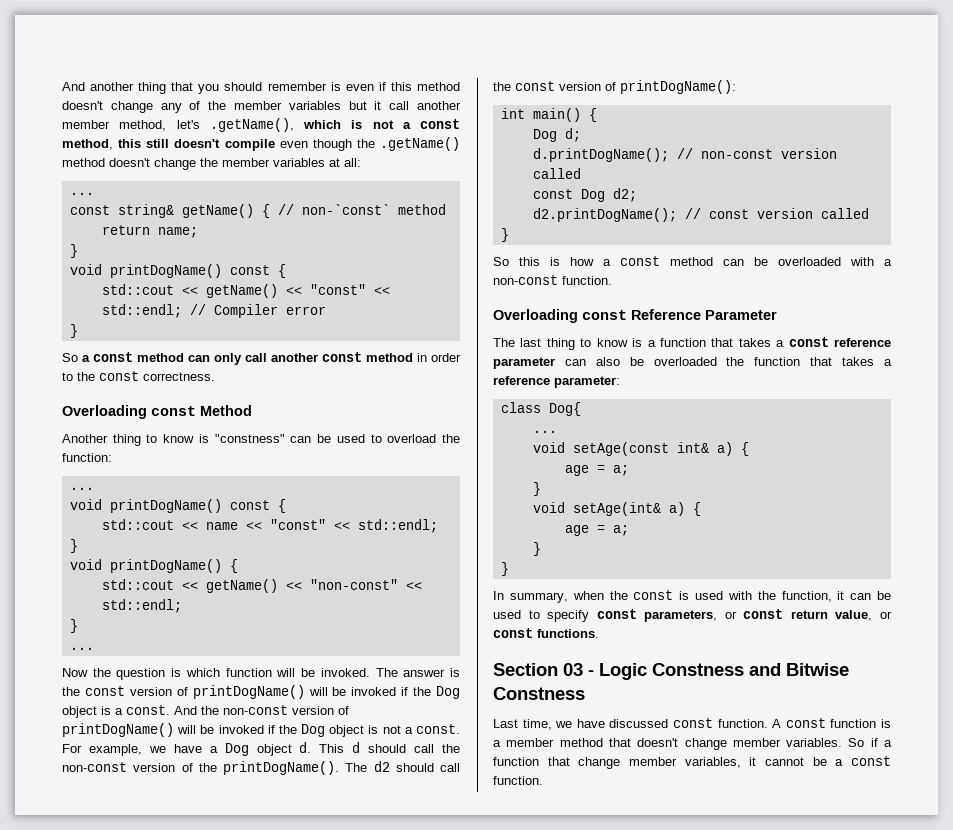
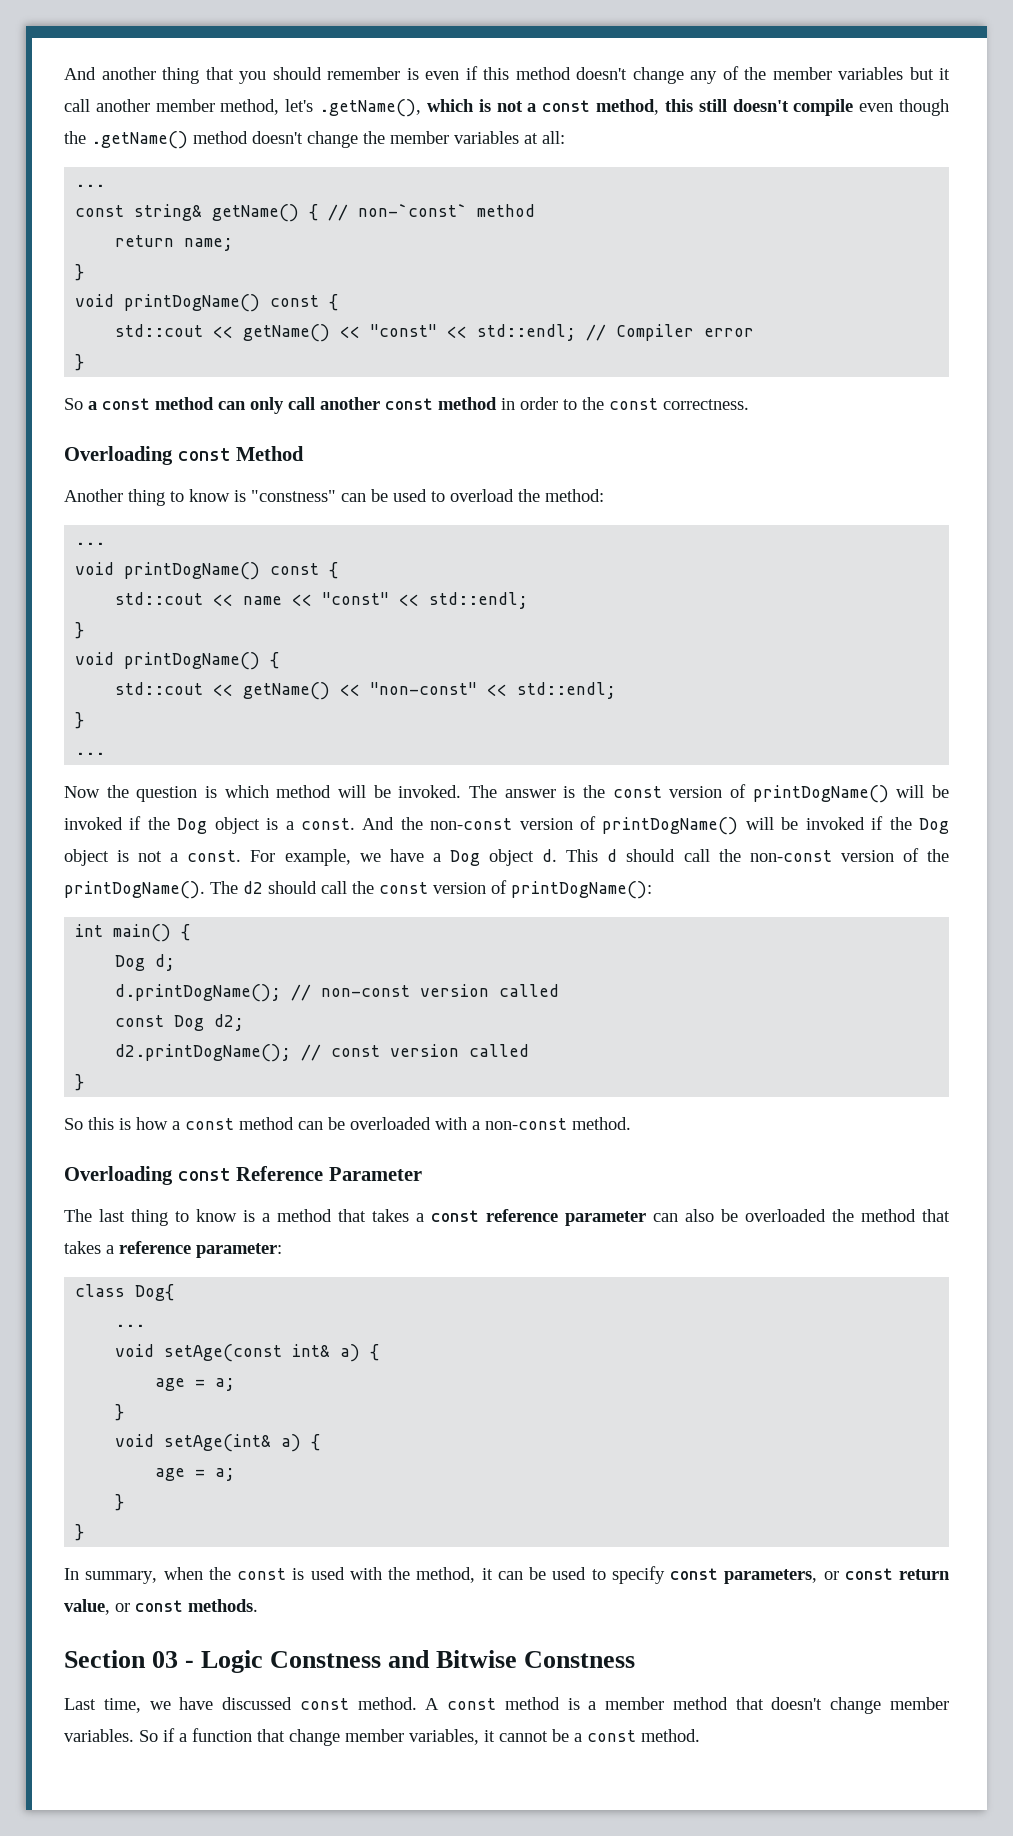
- Another thing to know is "constness" can be used to overload the function:
+ Another thing to know is "constness" can be used to overload the method:
- Now the question is which function will be invoked.
+ Now the question is which method will be invoked.
- So this is how a const method can be overloaded with a non-const function.
+ So this is how a const method can be overloaded with a non-const method.
- The last thing to know is a function that takes a const reference parameter can also be overloaded the function that takes a reference parameter:
+ The last thing to know is a method that takes a const reference parameter can also be overloaded the method that takes a reference parameter:
- In summary, when the const is used with the function, it can be used to specify const parameters, or const return value, or const functions.
+ In summary, when the const is used with the method, it can be used to specify const parameters, or const return value, or const methods.
- Last time, we have discussed const function.
+ Last time, we have discussed const method.
- A const function is a member method that doesn't change member variables.
+ A const method is a member method that doesn't change member variables.
- So if a function that change member variables, it cannot be a const function.
+ So if a function that change member variables, it cannot be a const method.

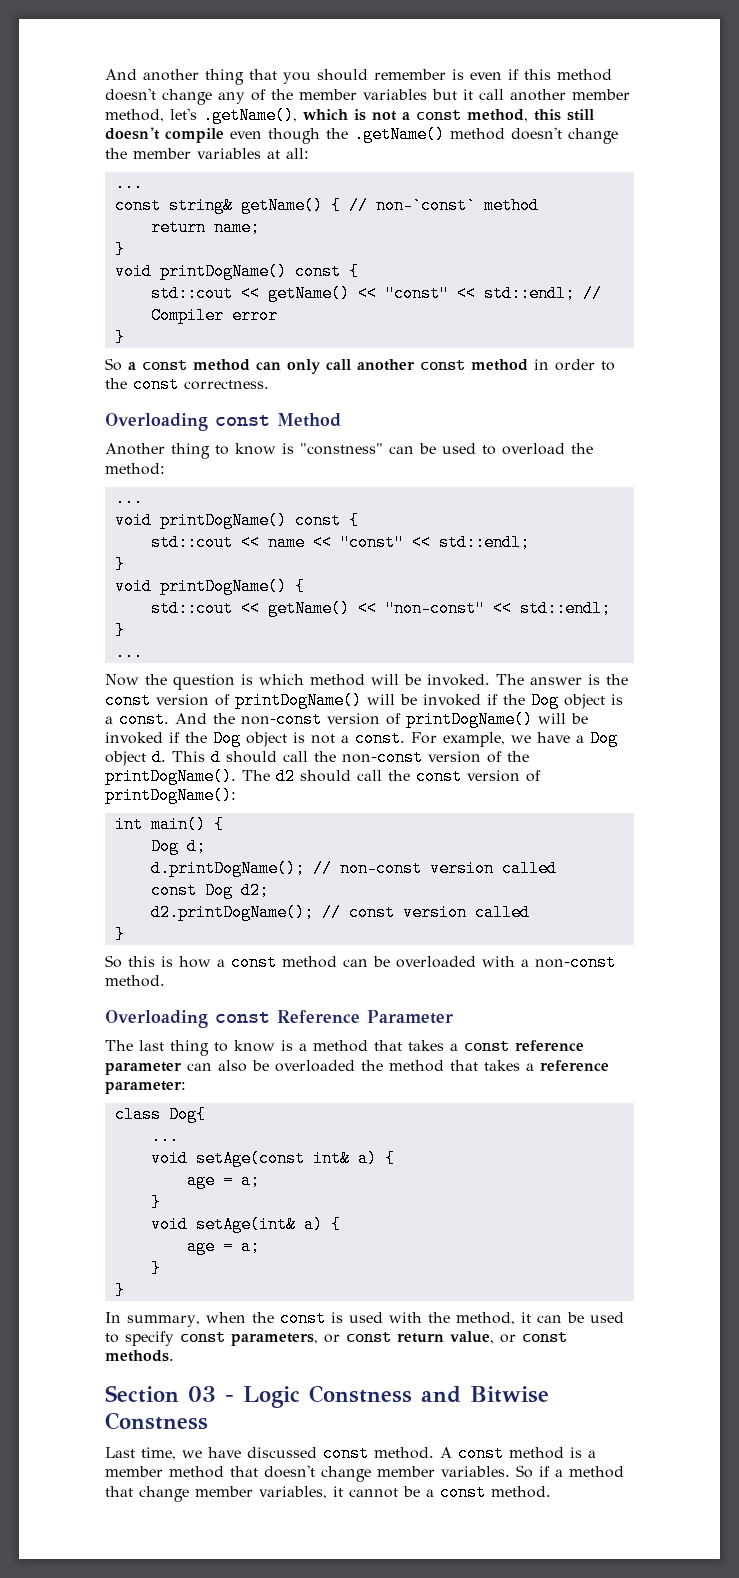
- So if a function that change member variables, it cannot be a const method.
+ So if a method that change member variables, it cannot be a const method.

